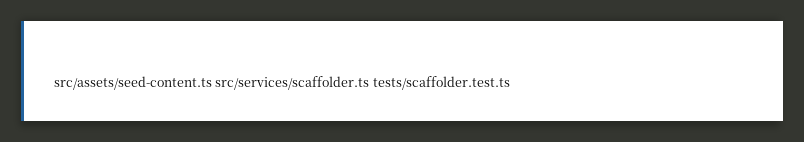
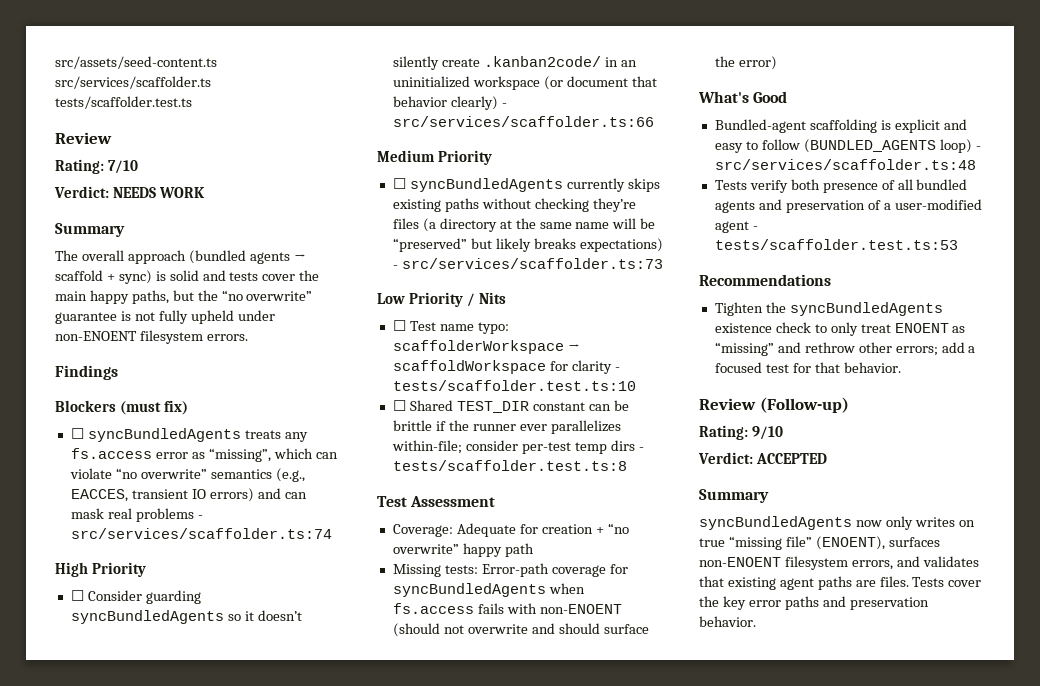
  src/assets/seed-content.ts src/services/scaffolder.ts tests/scaffolder.test.ts
+ Review
+ Rating: 7/10
+ Verdict: NEEDS WORK
+ Summary
+ The overall approach (bundled agents → scaffold + sync) is solid and tests cover the main happy paths, but the “no overwrite” guarantee is not fully upheld under non-ENOENT filesystem errors.
+ Findings
+ Blockers (must fix)
+ ☐ syncBundledAgents treats any fs.access error as “missing”, which can violate “no overwrite” semantics (e.g., EACCES, transient IO errors) and can mask real problems - src/services/scaffolder.ts:74
+ High Priority
+ ☐ Consider guarding syncBundledAgents so it doesn’t silently create .kanban2code/ in an uninitialized workspace (or document that behavior clearly) - src/services/scaffolder.ts:66
+ Medium Priority
+ ☐ syncBundledAgents currently skips existing paths without checking they’re files (a directory at the same name will be “preserved” but likely breaks expectations) - src/services/scaffolder.ts:73
+ Low Priority / Nits
+ ☐ Test name typo: scaffolderWorkspace → scaffoldWorkspace for clarity - tests/scaffolder.test.ts:10
+ ☐ Shared TEST_DIR constant can be brittle if the runner ever parallelizes within-file; consider per-test temp dirs - tests/scaffolder.test.ts:8
+ Test Assessment
+ Coverage: Adequate for creation + “no overwrite” happy path
+ Missing tests: Error-path coverage for syncBundledAgents when fs.access fails with non-ENOENT (should not overwrite and should surface the error)
+ What's Good
+ Bundled-agent scaffolding is explicit and easy to follow (BUNDLED_AGENTS loop) - src/services/scaffolder.ts:48
+ Tests verify both presence of all bundled agents and preservation of a user-modified agent - tests/scaffolder.test.ts:53
+ Recommendations
+ Tighten the syncBundledAgents existence check to only treat ENOENT as “missing” and rethrow other errors; add a focused test for that behavior.
+ Review (Follow-up)
+ Rating: 9/10
+ Verdict: ACCEPTED
+ Summary
+ syncBundledAgents now only writes on true “missing file” (ENOENT), surfaces non-ENOENT filesystem errors, and validates that existing agent paths are files. Tests cover the key error paths and preservation behavior.

